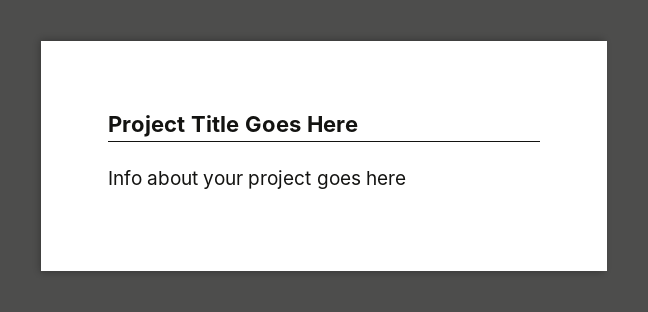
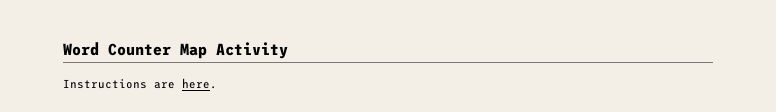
- Project Title Goes Here
- Info about your project goes here
+ Word Counter Map Activity
+ Instructions are here.

